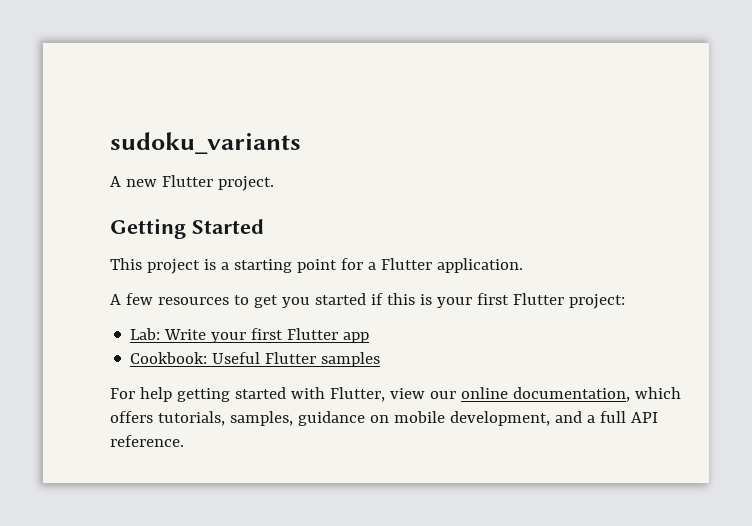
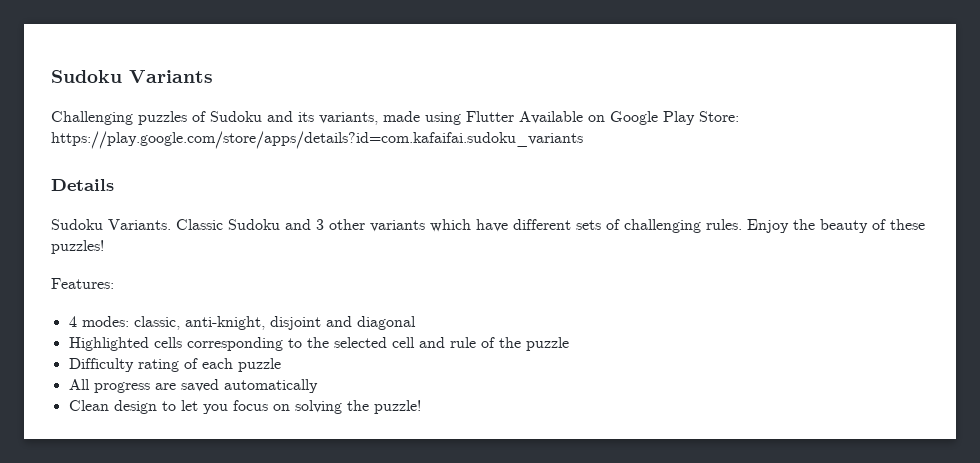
- sudoku_variants
- A new Flutter project.
- Getting Started
- This project is a starting point for a Flutter application.
- A few resources to get you started if this is your first Flutter project:
- Lab: Write your first Flutter app
- Cookbook: Useful Flutter samples
- For help getting started with Flutter, view our online documentation, which offers tutorials, samples, guidance on mobile development, and a full API reference.
+ Sudoku Variants
+ Challenging puzzles of Sudoku and its variants, made using Flutter Available on Google Play Store: https://play.google.com/store/apps/details?id=com.kafaifai.sudoku_variants
+ Details
+ Sudoku Variants. Classic Sudoku and 3 other variants which have different sets of challenging rules. Enjoy the beauty of these puzzles!
+ Features:
+ 4 modes: classic, anti-knight, disjoint and diagonal
+ Highlighted cells corresponding to the selected cell and rule of the puzzle
+ Difficulty rating of each puzzle
+ All progress are saved automatically
+ Clean design to let you focus on solving the puzzle!

